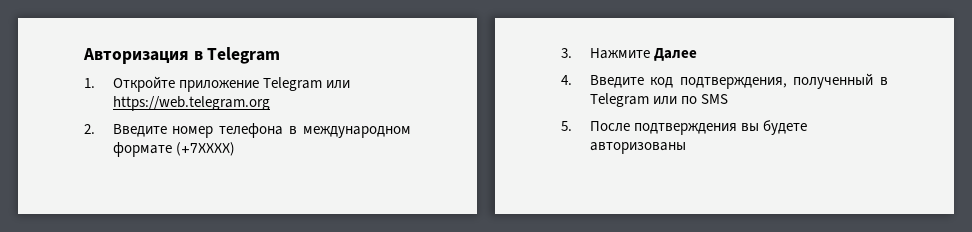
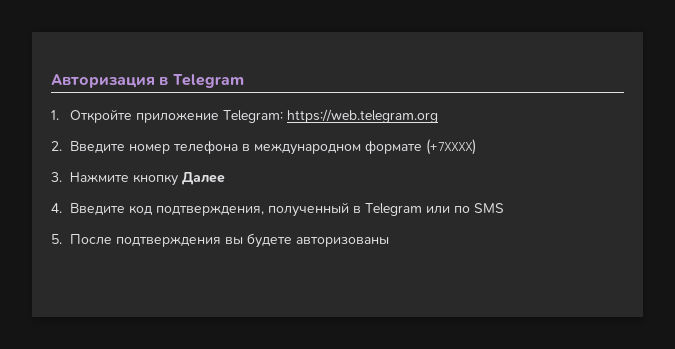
- 1. Откройте приложение Telegram или https://web.telegram.org
+ 1. Откройте приложение Telegram: https://web.telegram.org
- 3. Нажмите Далее
+ 3. Нажмите кнопку Далее

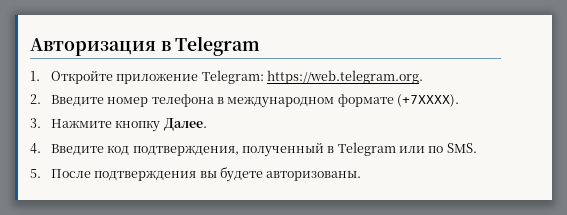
- 1. Откройте приложение Telegram: https://web.telegram.org
+ 1. Откройте приложение Telegram: https://web.telegram.org.
- 2. Введите номер телефона в международном формате (+7XXXX)
+ 2. Введите номер телефона в международном формате (+7XXXX).
- 3. Нажмите кнопку Далее
+ 3. Нажмите кнопку Далее.
- 4. Введите код подтверждения, полученный в Telegram или по SMS
+ 4. Введите код подтверждения, полученный в Telegram или по SMS.
- 5. После подтверждения вы будете авторизованы
+ 5. После подтверждения вы будете авторизованы.

